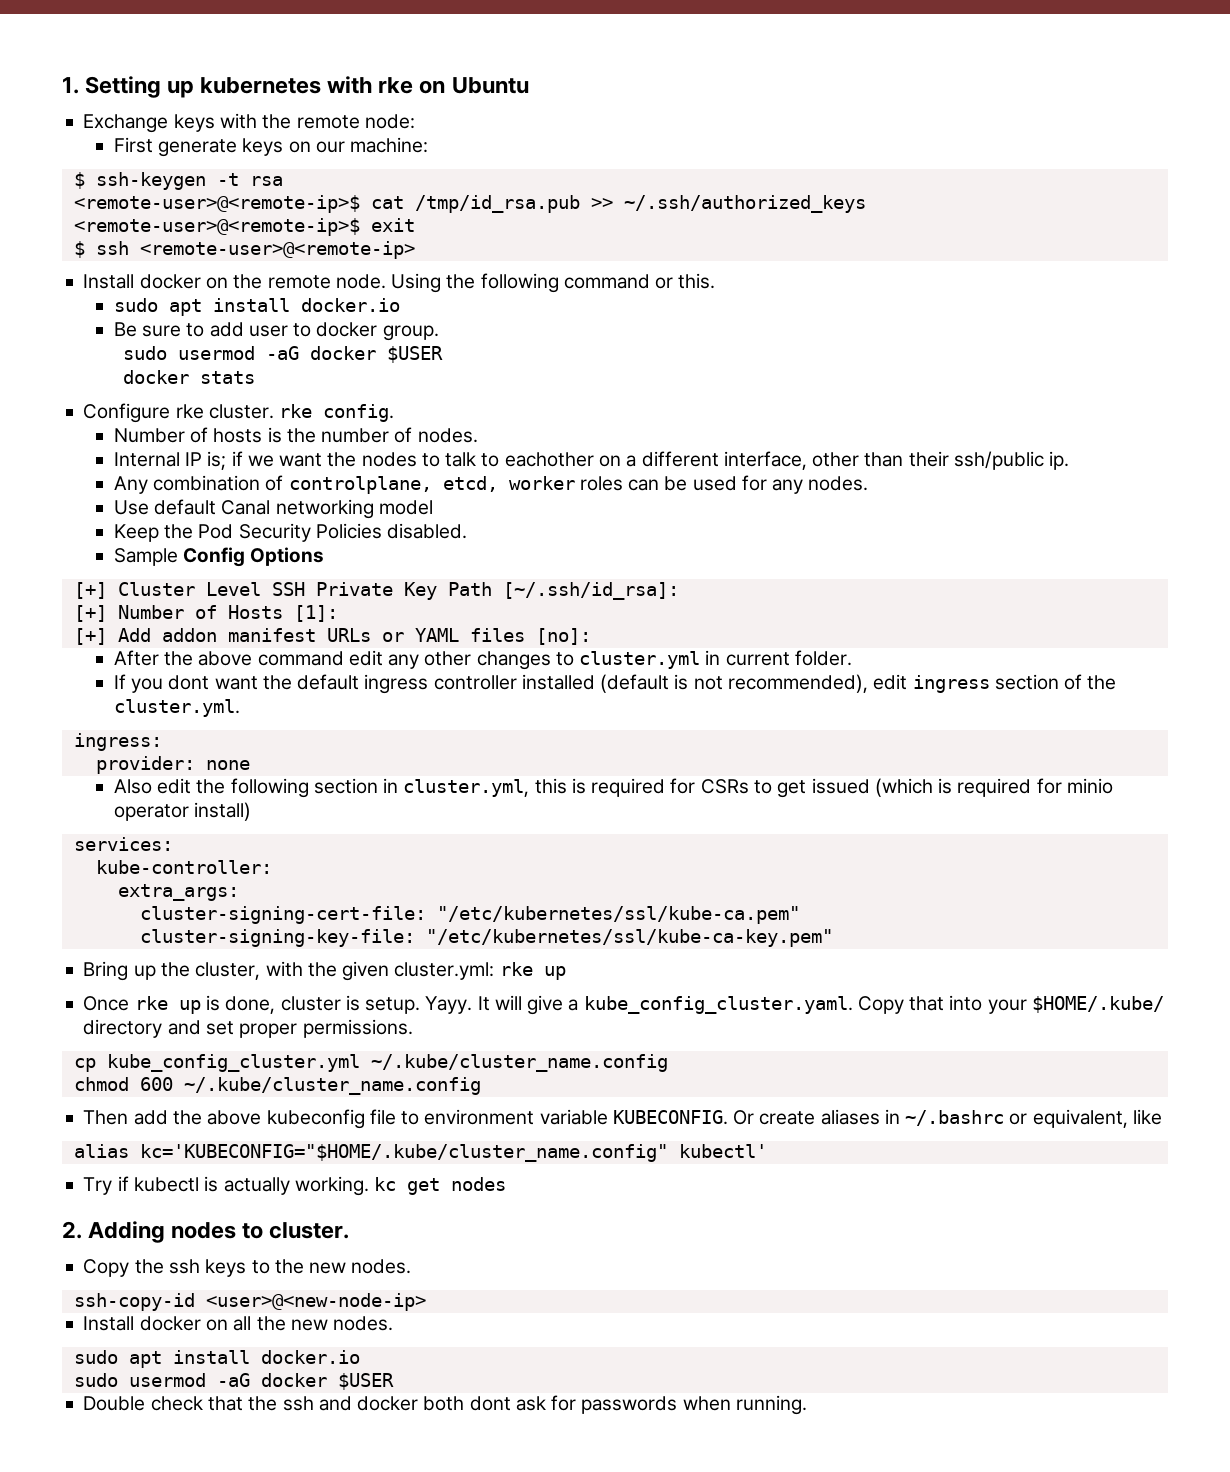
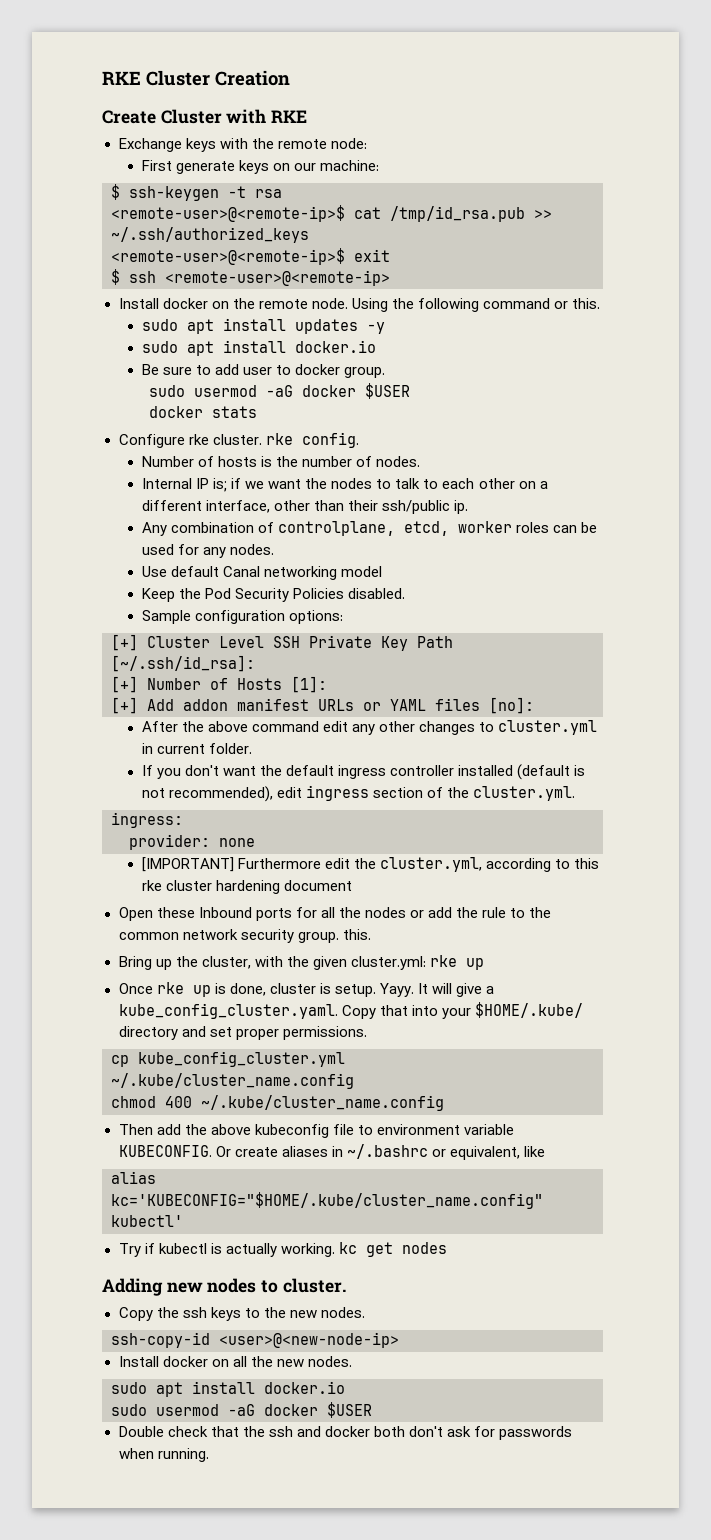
- 1. Setting up kubernetes with rke on Ubuntu
+ RKE Cluster Creation
+ Create Cluster with RKE
+ sudo apt install updates -y
- Internal IP is; if we want the nodes to talk to eachother on a different interface, other than their ssh/public ip.
+ Internal IP is; if we want the nodes to talk to each other on a different interface, other than their ssh/public ip.
- Sample Config Options
+ Sample configuration options:
- If you dont want the default ingress controller installed (default is not recommended), edit ingress section of the cluster.yml.
+ If you don't want the default ingress controller installed (default is not recommended), edit ingress section of the cluster.yml.
- Also edit the following section in cluster.yml, this is required for CSRs to get issued (which is required for minio operator install)
- services:
- kube-controller:
- extra_args:
- cluster-signing-cert-file: "/etc/kubernetes/ssl/kube-ca.pem"
- cluster-signing-key-file: "/etc/kubernetes/ssl/kube-ca-key.pem"
+ [IMPORTANT] Furthermore edit the cluster.yml, according to this rke cluster hardening document
+ Open these Inbound ports for all the nodes or add the rule to the common network security group. this.
- chmod 600 ~/.kube/cluster_name.config
+ chmod 400 ~/.kube/cluster_name.config
- 2. Adding nodes to cluster.
+ Adding new nodes to cluster.
- Double check that the ssh and docker both dont ask for passwords when running.
+ Double check that the ssh and docker both don't ask for passwords when running.

